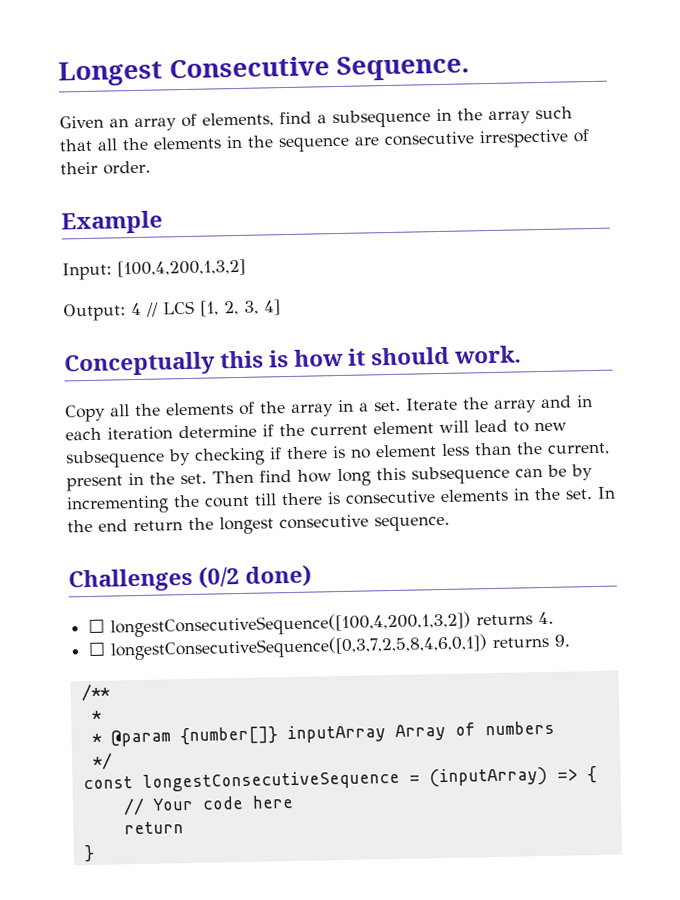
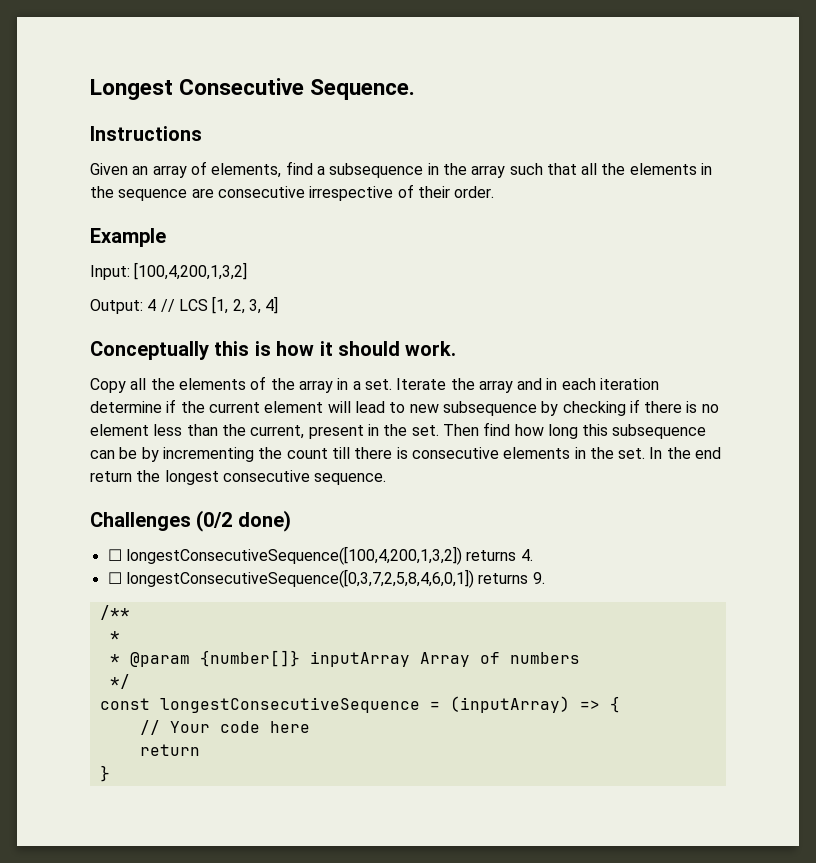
+ Instructions

